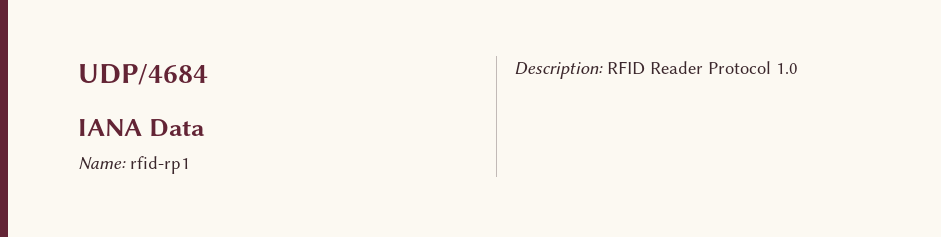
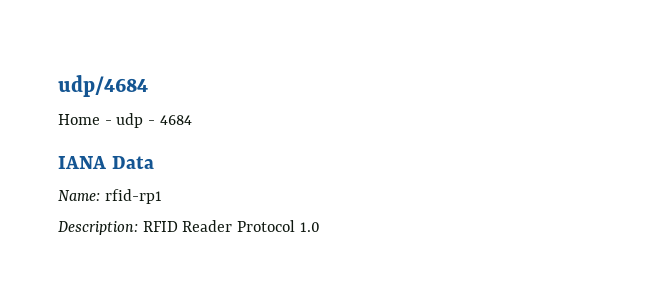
- UDP/4684
+ udp/4684
+ Home - udp - 4684

